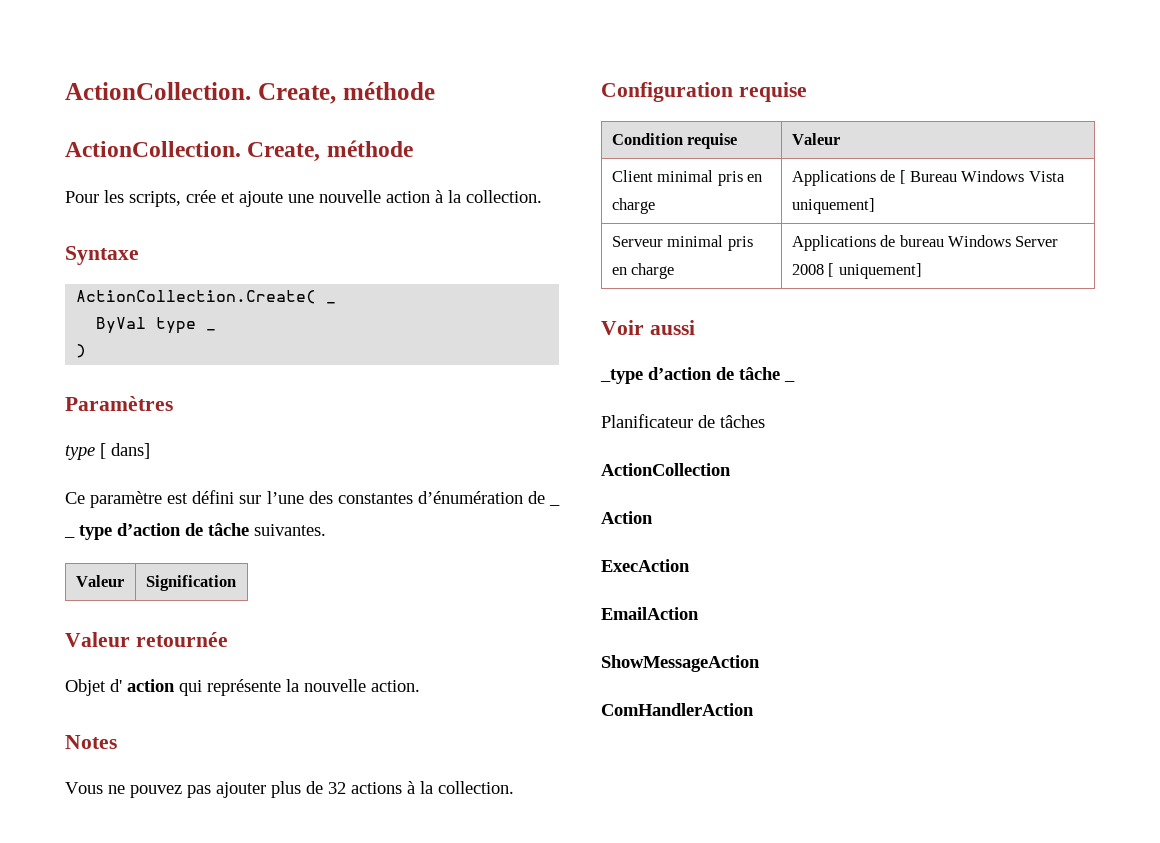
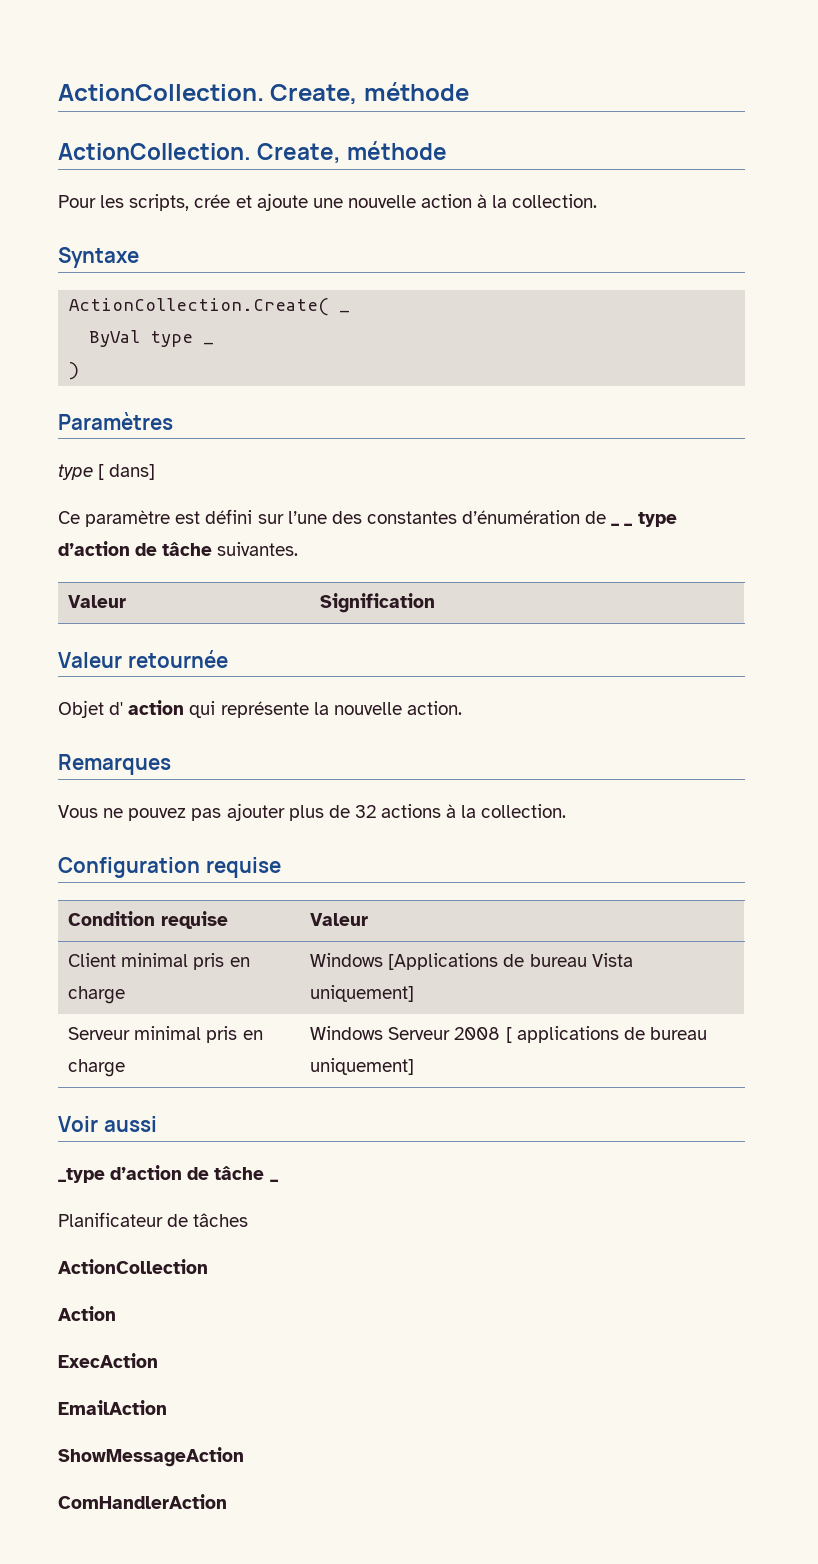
- Notes
+ Remarques
- Client minimal pris en charge | Applications de [ Bureau Windows Vista uniquement]
+ Client minimal pris en charge | Windows [Applications de bureau Vista uniquement]
- Serveur minimal pris en charge | Applications de bureau Windows Server 2008 [ uniquement]
+ Serveur minimal pris en charge | Windows Serveur 2008 [ applications de bureau uniquement]

